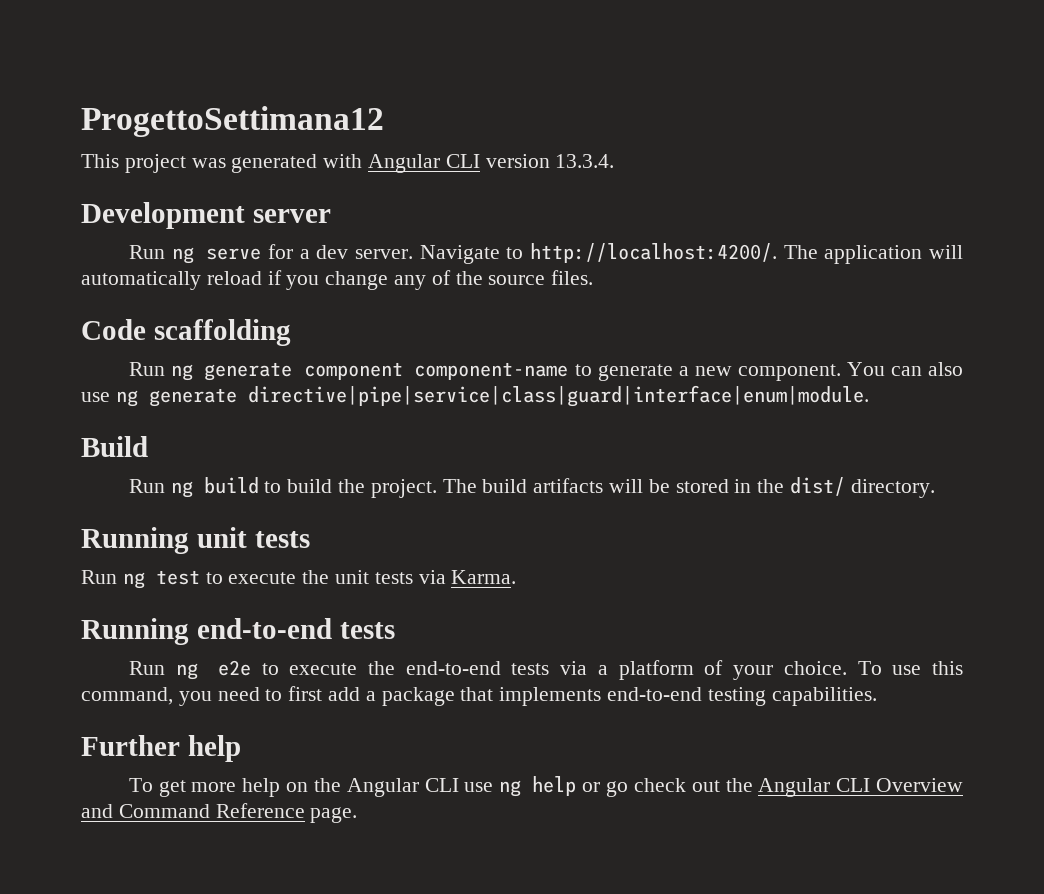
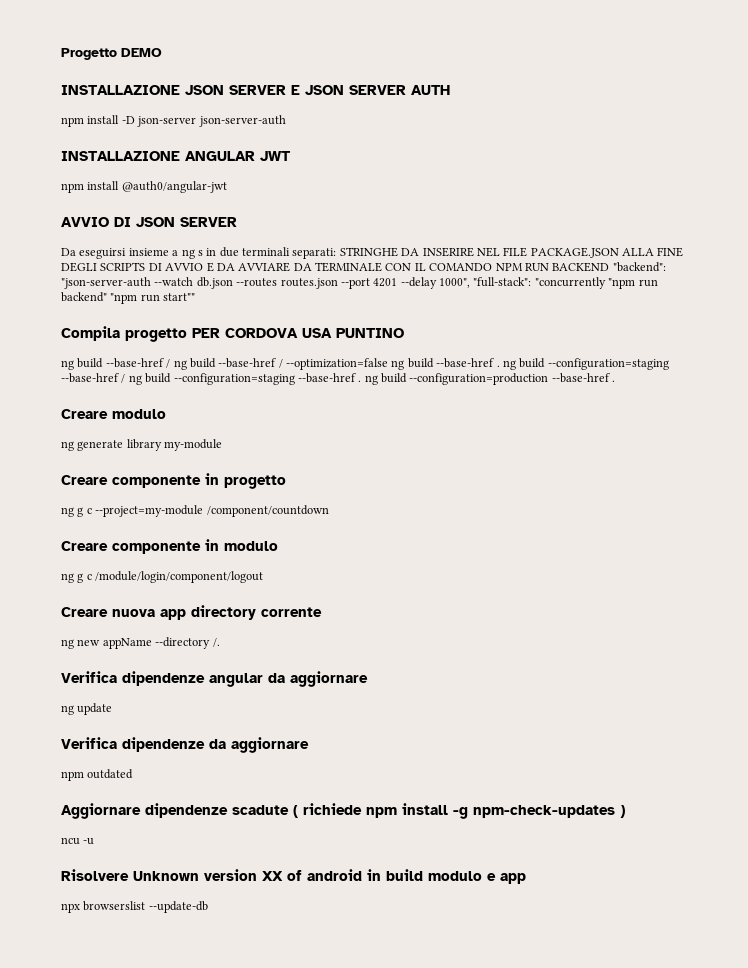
- ProgettoSettimana12
- This project was generated with Angular CLI version 13.3.4.
- Development server
- Run ng serve for a dev server. Navigate to http://localhost:4200/. The application will automatically reload if you change any of the source files.
- Code scaffolding
- Run ng generate component component-name to generate a new component. You can also use ng generate directive|pipe|service|class|guard|interface|enum|module.
- Build
- Run ng build to build the project. The build artifacts will be stored in the dist/ directory.
- Running unit tests
- Run ng test to execute the unit tests via Karma.
- Running end-to-end tests
- Run ng e2e to execute the end-to-end tests via a platform of your choice. To use this command, you need to first add a package that implements end-to-end testing capabilities.
- Further help
- To get more help on the Angular CLI use ng help or go check out the Angular CLI Overview and Command Reference page.
+ Progetto DEMO
+ INSTALLAZIONE JSON SERVER E JSON SERVER AUTH
+ npm install -D json-server json-server-auth
+ INSTALLAZIONE ANGULAR JWT
+ npm install @auth0/angular-jwt
+ AVVIO DI JSON SERVER
+ Da eseguirsi insieme a ng s in due terminali separati: STRINGHE DA INSERIRE NEL FILE PACKAGE.JSON ALLA FINE DEGLI SCRIPTS DI AVVIO E DA AVVIARE DA TERMINALE CON IL COMANDO NPM RUN BACKEND "backend": "json-server-auth --watch db.json --routes routes.json --port 4201 --delay 1000", "full-stack": "concurrently "npm run backend" "npm run start""
+ Compila progetto PER CORDOVA USA PUNTINO
+ ng build --base-href / ng build --base-href / --optimization=false ng build --base-href . ng build --configuration=staging --base-href / ng build --configuration=staging --base-href . ng build --configuration=production --base-href .
+ Creare modulo
+ ng generate library my-module
+ Creare componente in progetto
+ ng g c --project=my-module /component/countdown
+ Creare componente in modulo
+ ng g c /module/login/component/logout
+ Creare nuova app directory corrente
+ ng new appName --directory /.
+ Verifica dipendenze angular da aggiornare
+ ng update
+ Verifica dipendenze da aggiornare
+ npm outdated
+ Aggiornare dipendenze scadute ( richiede npm install -g npm-check-updates )
+ ncu -u
+ Risolvere Unknown version XX of android in build modulo e app
+ npx browserslist --update-db

